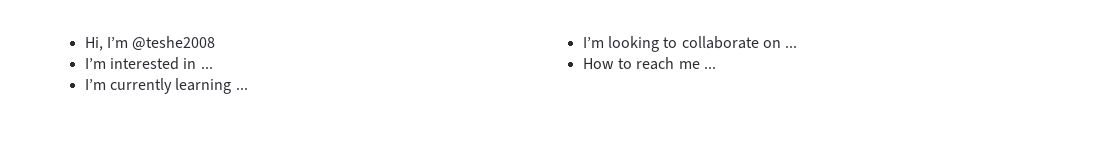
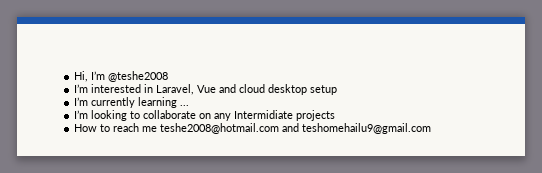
- I’m interested in ...
+ I’m interested in Laravel, Vue and cloud desktop setup
- I’m looking to collaborate on ...
+ I’m looking to collaborate on any Intermidiate projects
- How to reach me ...
+ How to reach me teshe2008@hotmail.com and teshomehailu9@gmail.com

